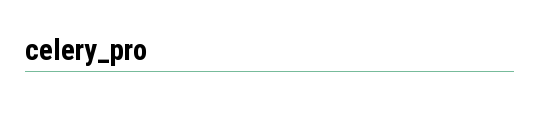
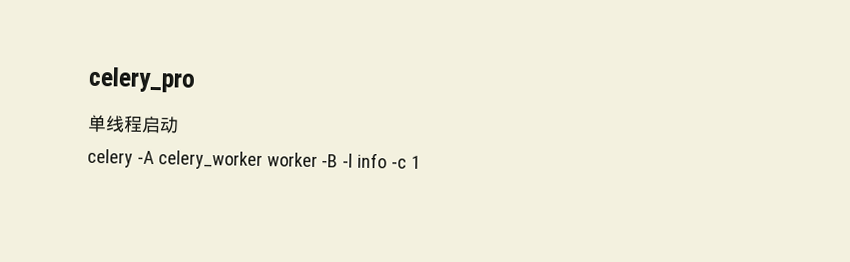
+ 单线程启动
+ celery -A celery_worker worker -B -l info -c 1

